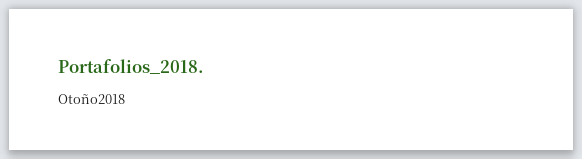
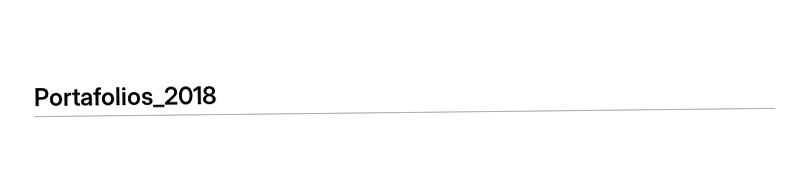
- Portafolios_2018.
- Otoño2018
+ Portafolios_2018

